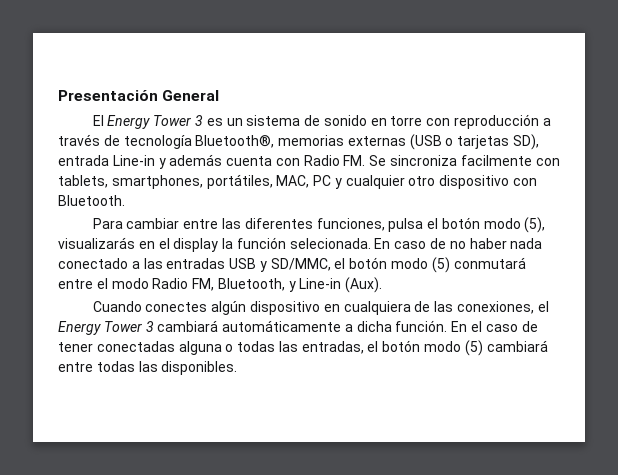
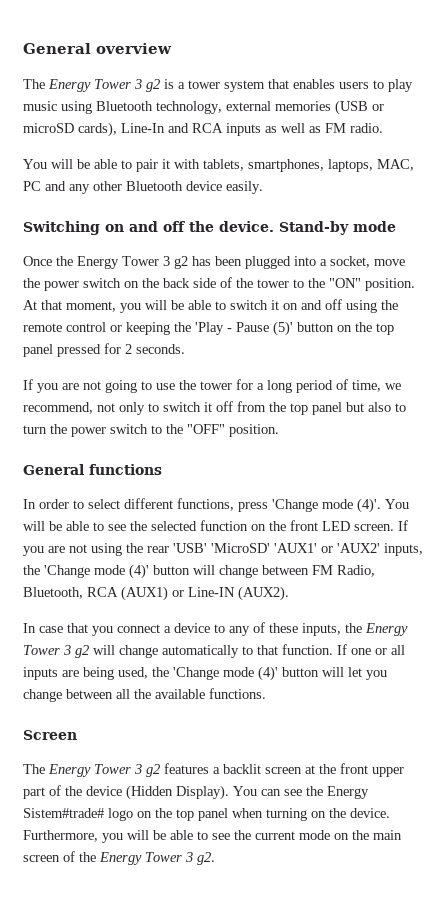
- Presentación General
- El Energy Tower 3 es un sistema de sonido en torre con reproducción a través de tecnología Bluetooth®, memorias externas (USB o tarjetas SD), entrada Line-in y además cuenta con Radio FM. Se sincroniza facilmente con tablets, smartphones, portátiles, MAC, PC y cualquier otro dispositivo con Bluetooth.
- Para cambiar entre las diferentes funciones, pulsa el botón modo (5), visualizarás en el display la función selecionada. En caso de no haber nada conectado a las entradas USB y SD/MMC, el botón modo (5) conmutará entre el modo Radio FM, Bluetooth, y Line-in (Aux).
- Cuando conectes algún dispositivo en cualquiera de las conexiones, el Energy Tower 3 cambiará automáticamente a dicha función. En el caso de tener conectadas alguna o todas las entradas, el botón modo (5) cambiará entre todas las disponibles.
+ General overview
+ The Energy Tower 3 g2 is a tower system that enables users to play music using Bluetooth technology, external memories (USB or microSD cards), Line-In and RCA inputs as well as FM radio.
+ You will be able to pair it with tablets, smartphones, laptops, MAC, PC and any other Bluetooth device easily.
+ Switching on and off the device. Stand-by mode
+ Once the Energy Tower 3 g2 has been plugged into a socket, move the power switch on the back side of the tower to the "ON" position. At that moment, you will be able to switch it on and off using the remote control or keeping the 'Play - Pause (5)' button on the top panel pressed for 2 seconds.
+ If you are not going to use the tower for a long period of time, we recommend, not only to switch it off from the top panel but also to turn the power switch to the "OFF" position.
+ General functions
+ In order to select different functions, press 'Change mode (4)'. You will be able to see the selected function on the front LED screen. If you are not using the rear 'USB' 'MicroSD' 'AUX1' or 'AUX2' inputs, the 'Change mode (4)' button will change between FM Radio, Bluetooth, RCA (AUX1) or Line-IN (AUX2).
+ In case that you connect a device to any of these inputs, the Energy Tower 3 g2 will change automatically to that function. If one or all inputs are being used, the 'Change mode (4)' button will let you change between all the available functions.
+ Screen
+ The Energy Tower 3 g2 features a backlit screen at the front upper part of the device (Hidden Display). You can see the Energy Sistem#trade# logo on the top panel when turning on the device. Furthermore, you will be able to see the current mode on the main screen of the Energy Tower 3 g2.

